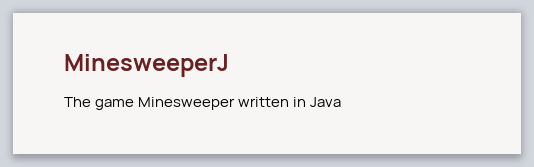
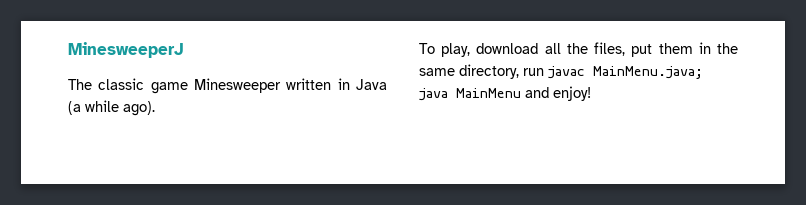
- The game Minesweeper written in Java
+ The classic game Minesweeper written in Java (a while ago).
+ To play, download all the files, put them in the same directory, run javac MainMenu.java; java MainMenu and enjoy!

